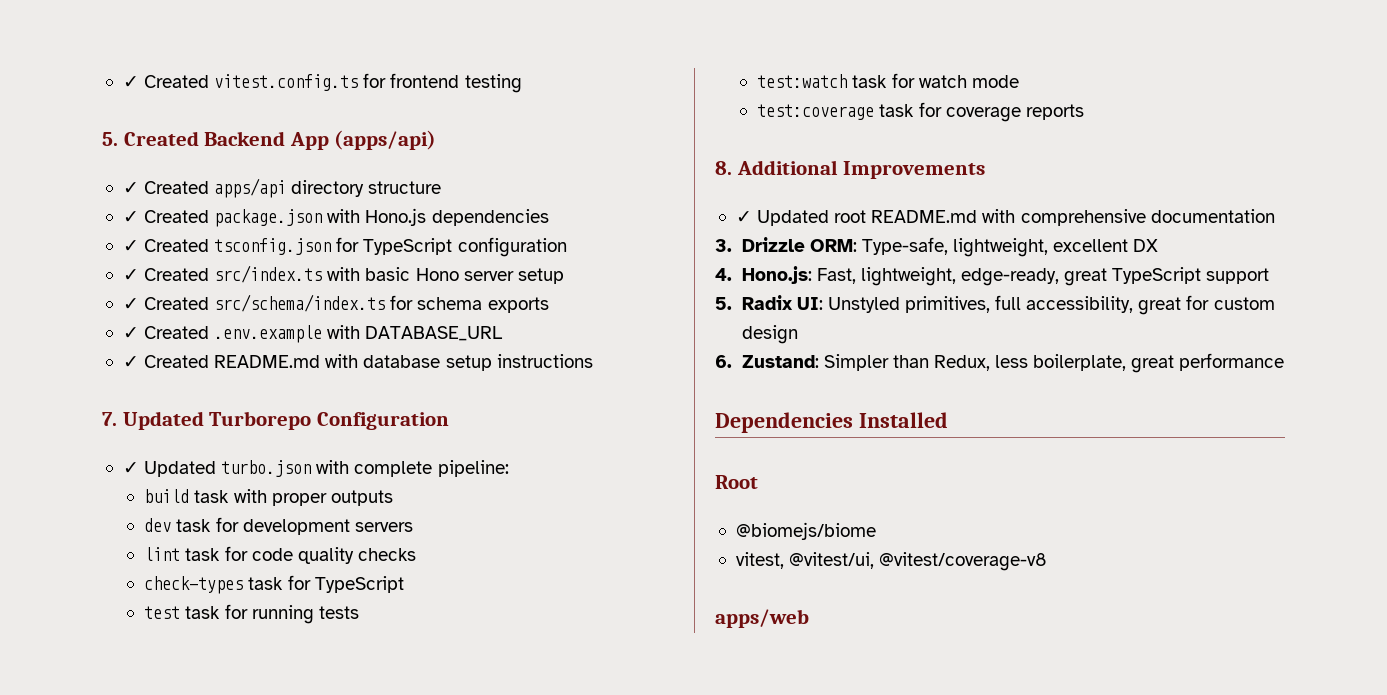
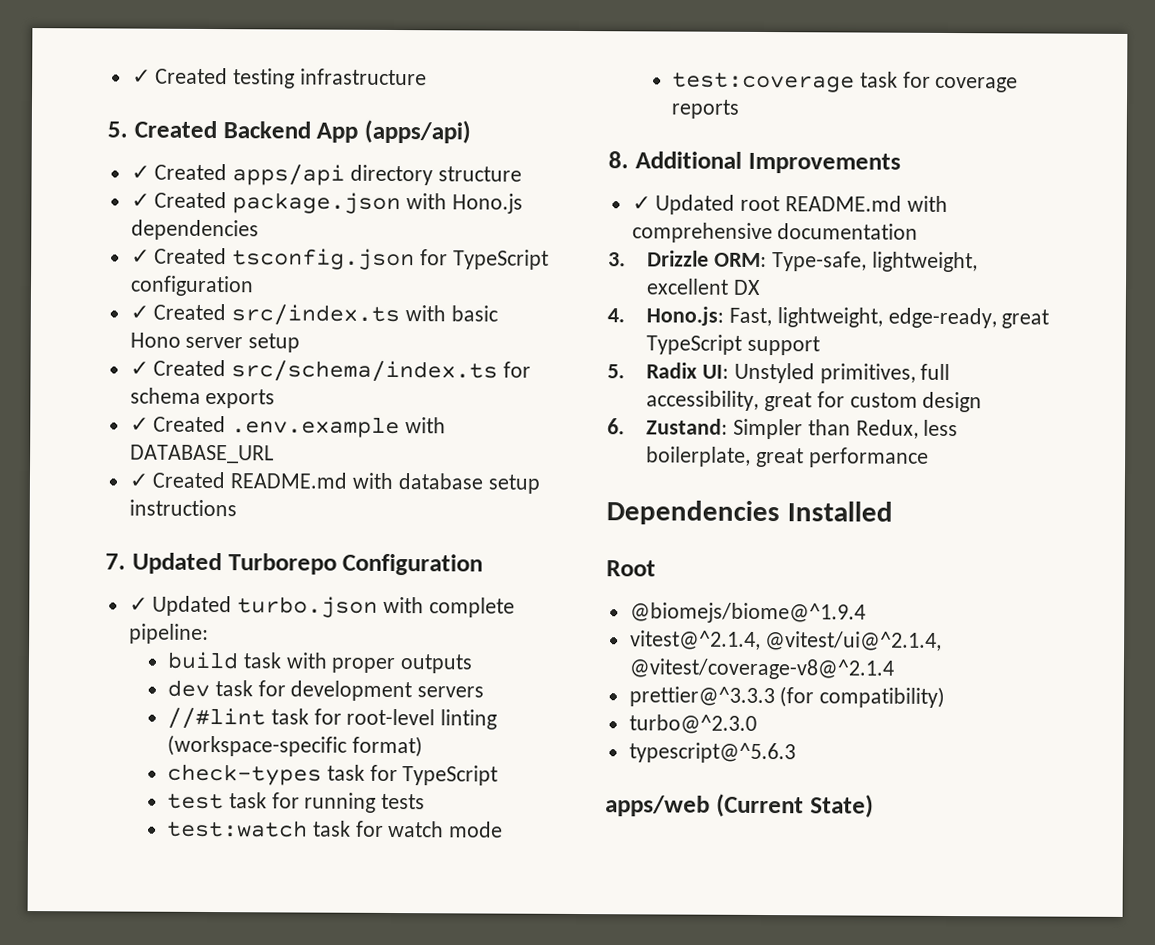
- ✓ Created vitest.config.ts for frontend testing
+ ✓ Created testing infrastructure
- lint task for code quality checks
+ //#lint task for root-level linting (workspace-specific format)
- @biomejs/biome
- vitest, @vitest/ui, @vitest/coverage-v8
+ @biomejs/biome@^1.9.4
+ vitest@^2.1.4, @vitest/ui@^2.1.4, @vitest/coverage-v8@^2.1.4
+ prettier@^3.3.3 (for compatibility)
+ turbo@^2.3.0
+ typescript@^5.6.3
- apps/web
+ apps/web (Current State)

